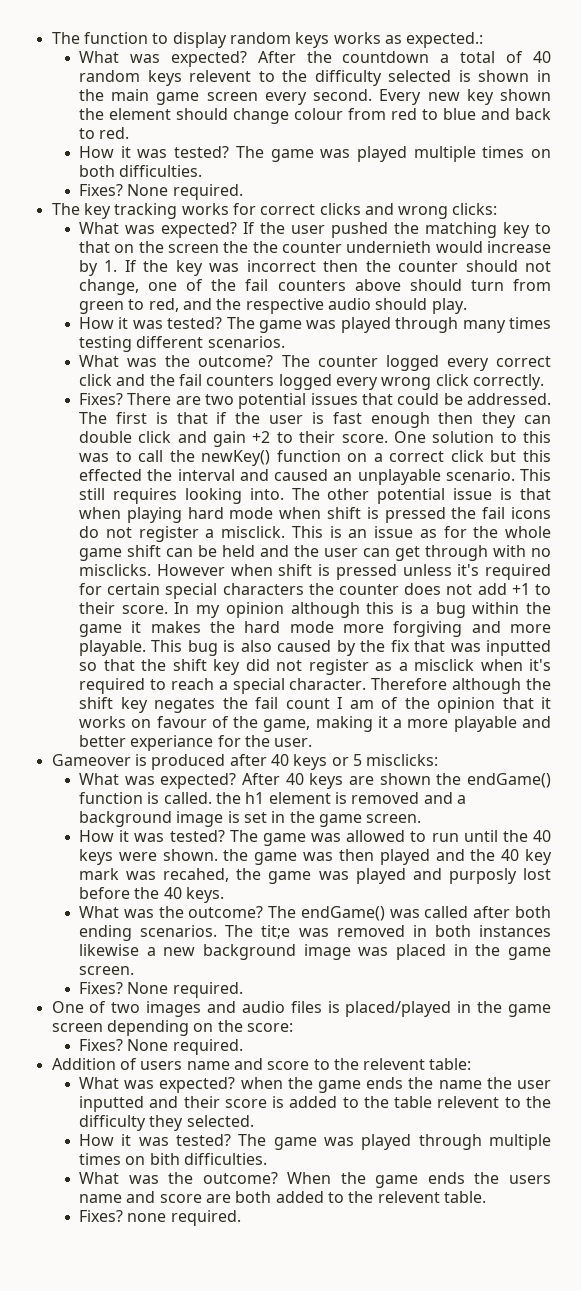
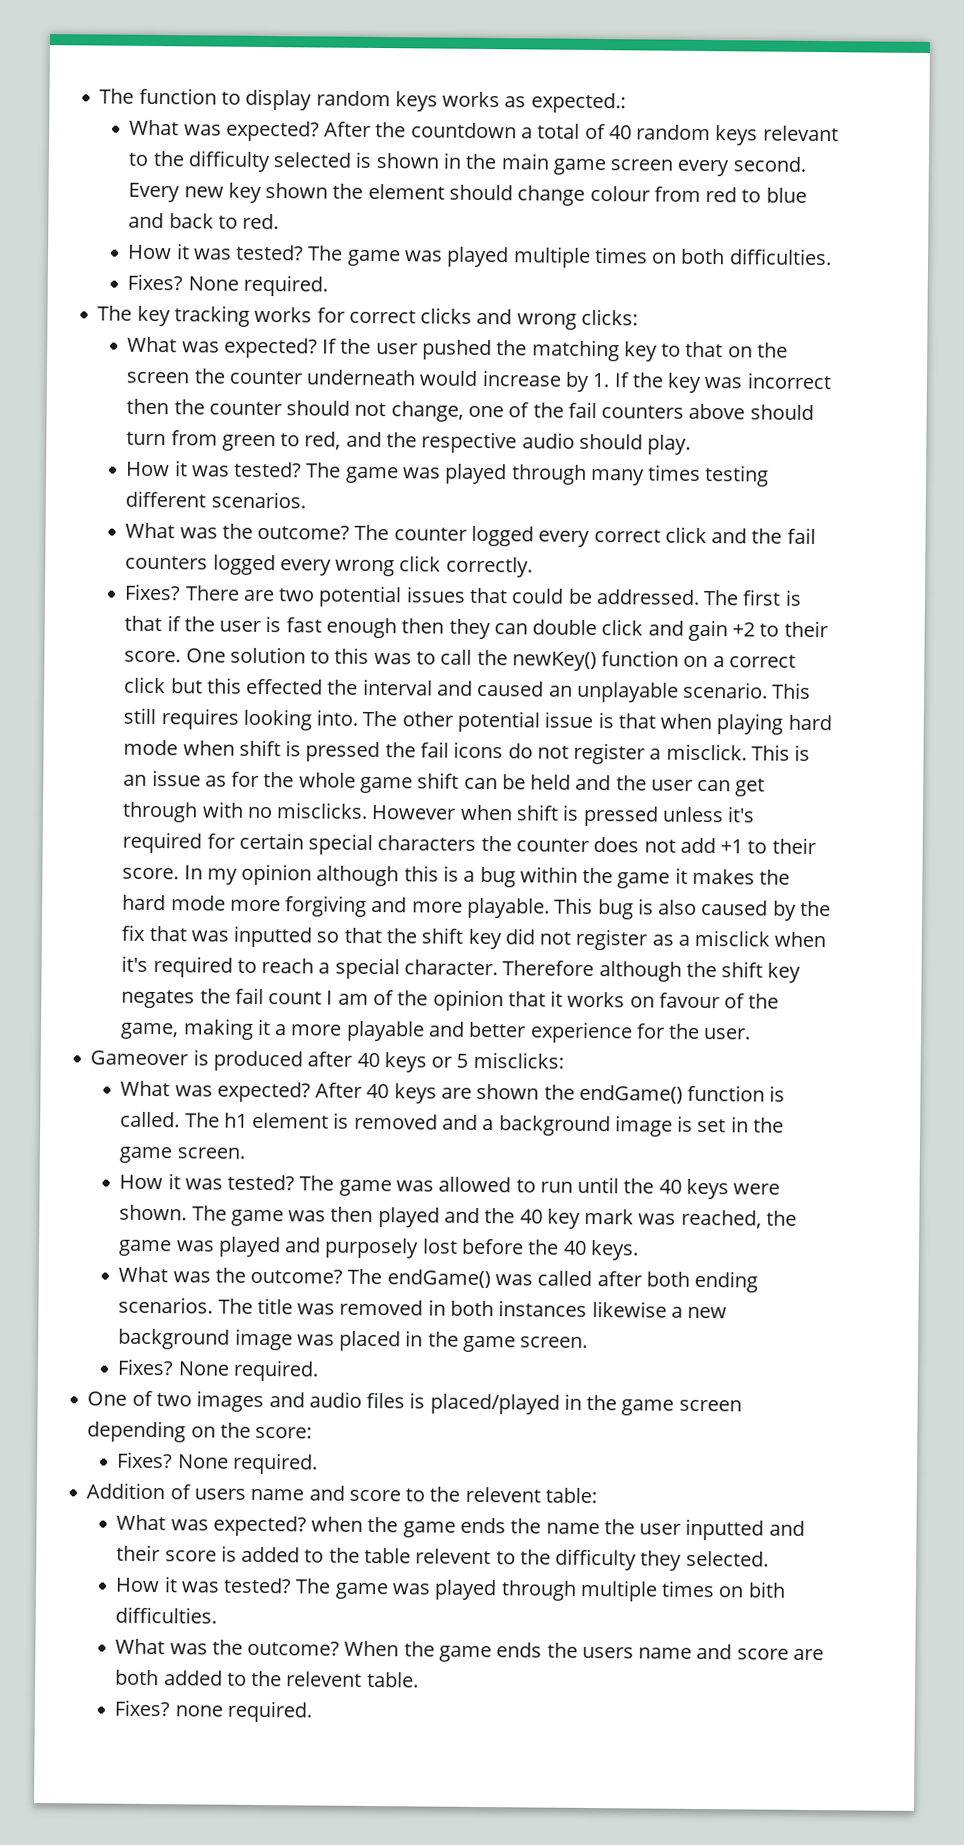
- After the countdown a total of 40 random keys relevent to the difficulty selected is shown in the main game screen every second.
+ After the countdown a total of 40 random keys relevant to the difficulty selected is shown in the main game screen every second.
- If the user pushed the matching key to that on the screen the the counter undernieth would increase by 1. If the key was incorrect then the counter should not change, one of the fail counters above should turn from green to red, and the respective audio should play.
+ If the user pushed the matching key to that on the screen the counter underneath would increase by 1. If the key was incorrect then the counter should not change, one of the fail counters above should turn from green to red, and the respective audio should play.
- Therefore although the shift key negates the fail count I am of the opinion that it works on favour of the game, making it a more playable and better experiance for the user.
+ Therefore although the shift key negates the fail count I am of the opinion that it works on favour of the game, making it a more playable and better experience for the user.
- After 40 keys are shown the endGame() function is called. the h1 element is removed and a background image is set in the game screen.
+ After 40 keys are shown the endGame() function is called. The h1 element is removed and a background image is set in the game screen.
- The game was allowed to run until the 40 keys were shown. the game was then played and the 40 key mark was recahed, the game was played and purposly lost before the 40 keys.
+ The game was allowed to run until the 40 keys were shown. The game was then played and the 40 key mark was reached, the game was played and purposely lost before the 40 keys.
- The tit;e was removed in both instances likewise a new background image was placed in the game screen.
+ The title was removed in both instances likewise a new background image was placed in the game screen.

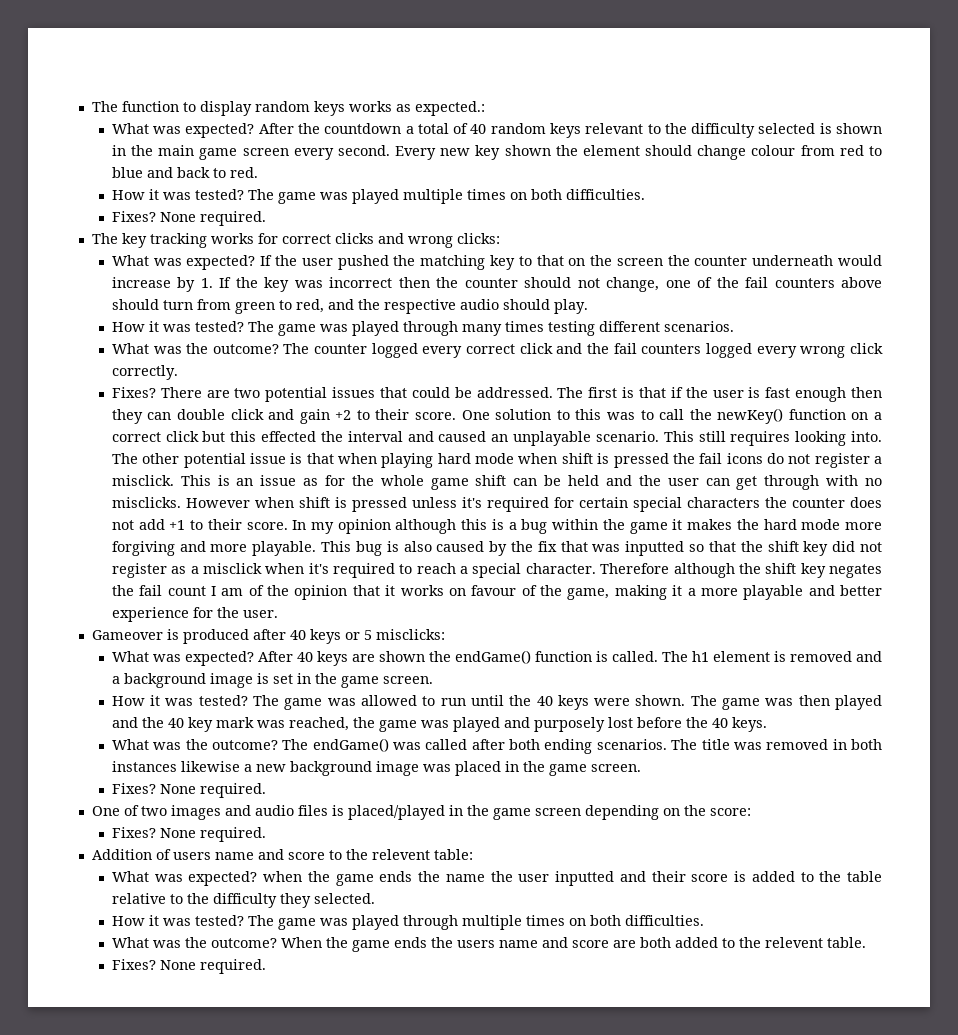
- What was expected? when the game ends the name the user inputted and their score is added to the table relevent to the difficulty they selected.
+ What was expected? when the game ends the name the user inputted and their score is added to the table relative to the difficulty they selected.
- The game was played through multiple times on bith difficulties.
+ The game was played through multiple times on both difficulties.
  When the game ends the users name and score are both added to the relevent table.
- Fixes? none required.
+ Fixes? None required.

